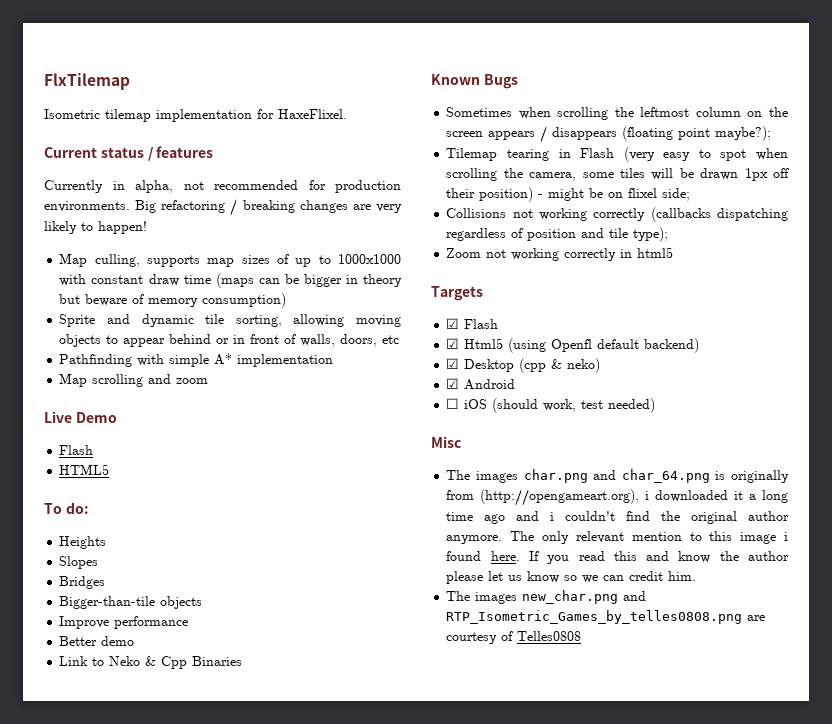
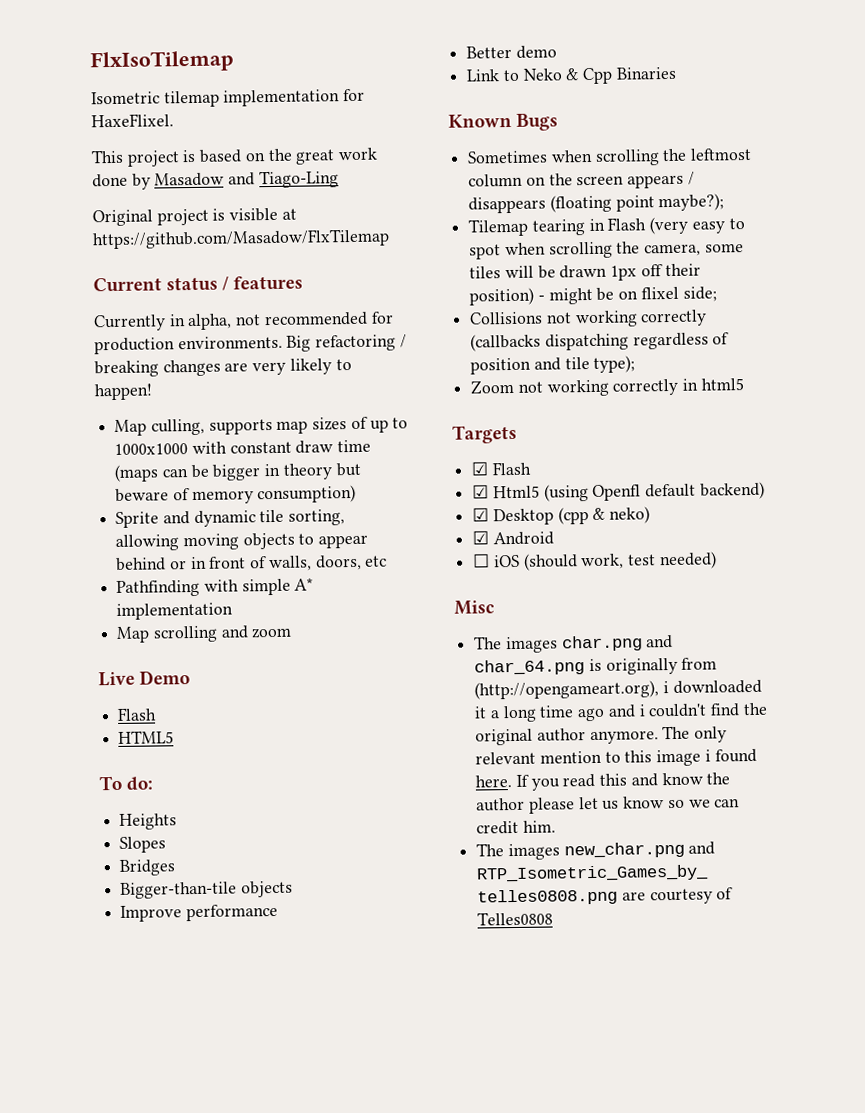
- FlxTilemap
+ FlxIsoTilemap
+ This project is based on the great work done by Masadow and Tiago-Ling
+ Original project is visible at https://github.com/Masadow/FlxTilemap

